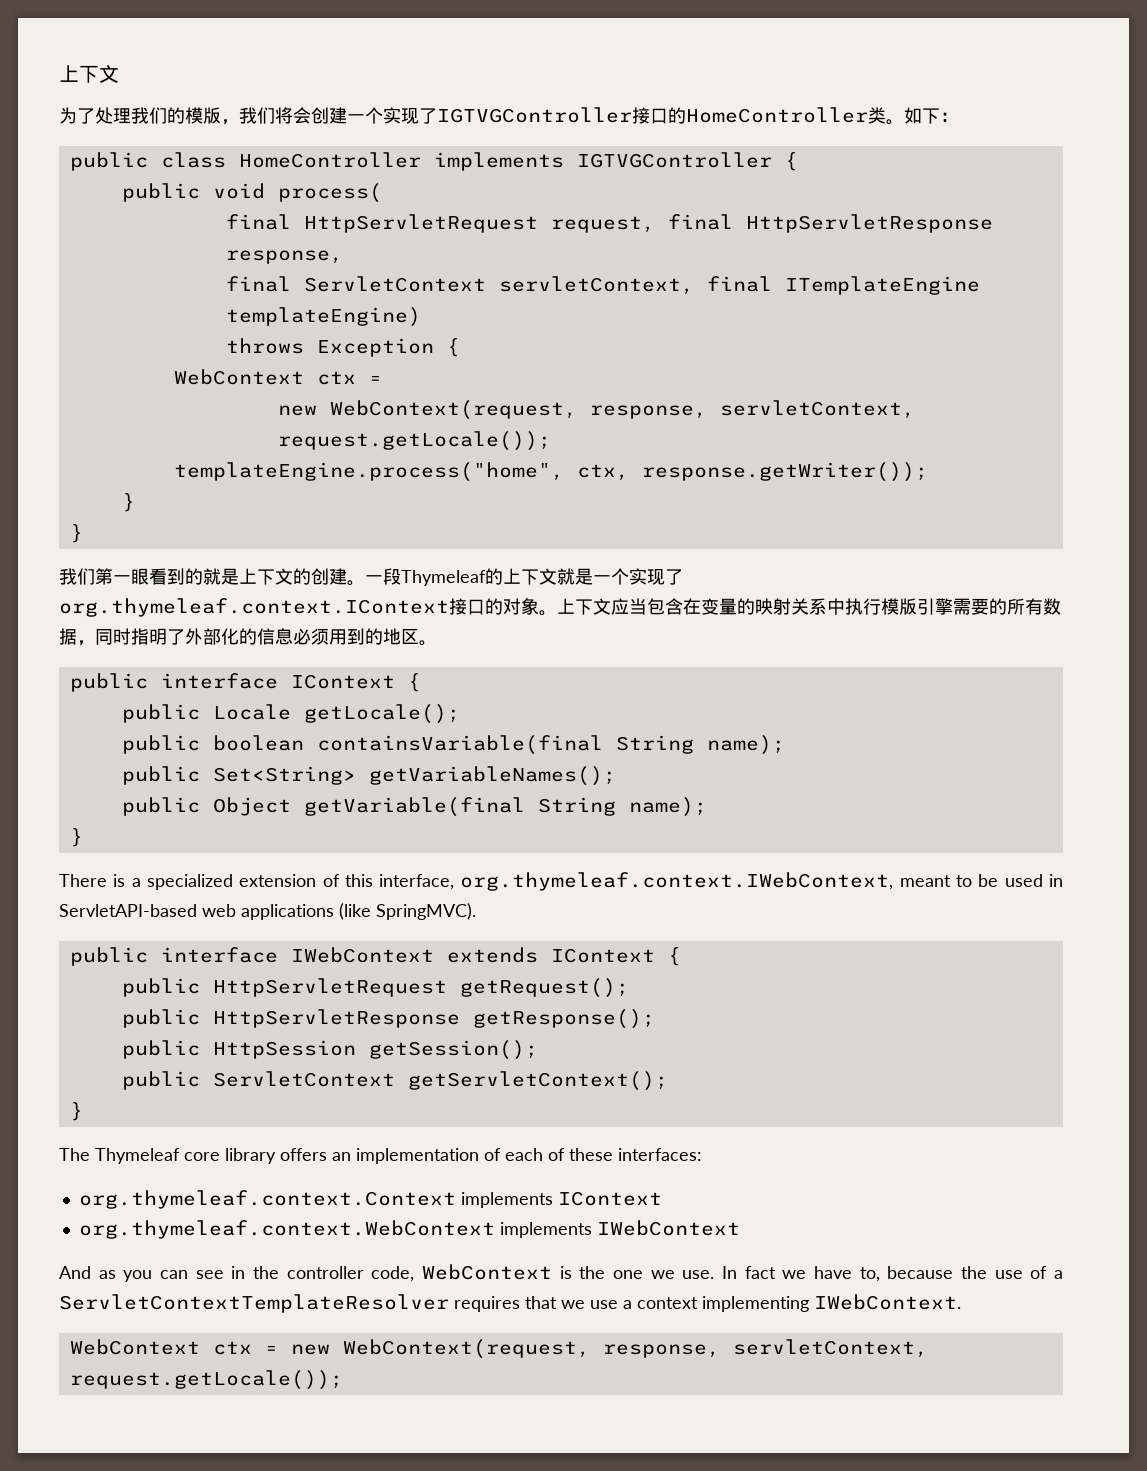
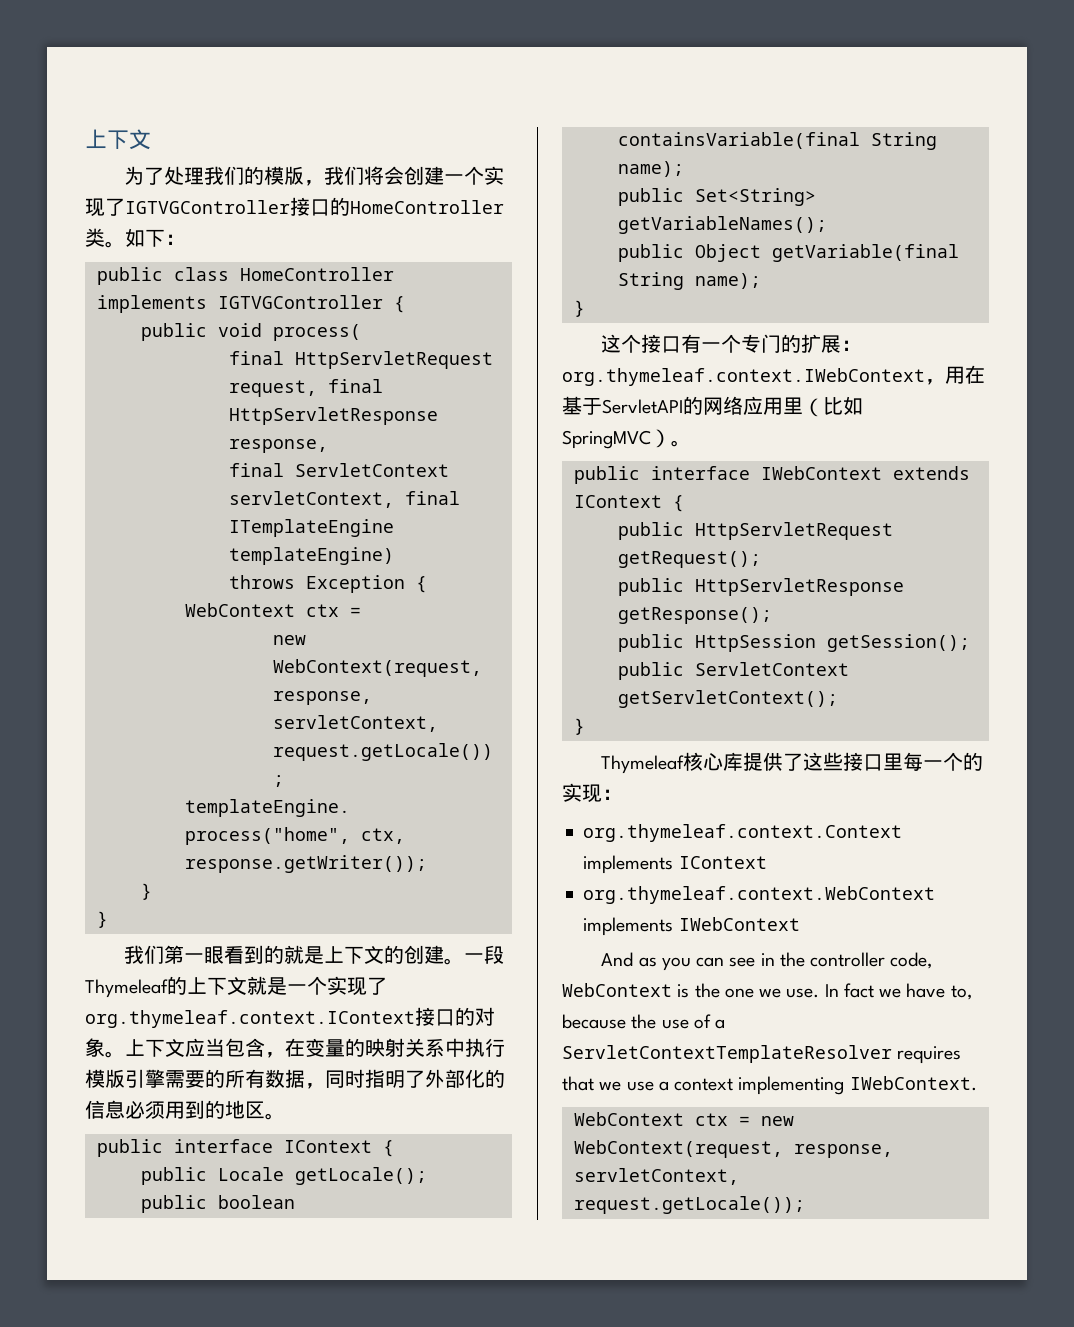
- 上下文应当包含在变量的映射关系中执行模版引擎需要的所有数据，同时指明了外部化的信息必须用到的地区。
+ 上下文应当包含，在变量的映射关系中执行模版引擎需要的所有数据，同时指明了外部化的信息必须用到的地区。
- There is a specialized extension of this interface, org.thymeleaf.context.IWebContext, meant to be used in ServletAPI-based web applications (like SpringMVC).
+ 这个接口有一个专门的扩展：org.thymeleaf.context.IWebContext，用在基于ServletAPI的网络应用里（比如SpringMVC）。
- The Thymeleaf core library offers an implementation of each of these interfaces:
+ Thymeleaf核心库提供了这些接口里每一个的实现：

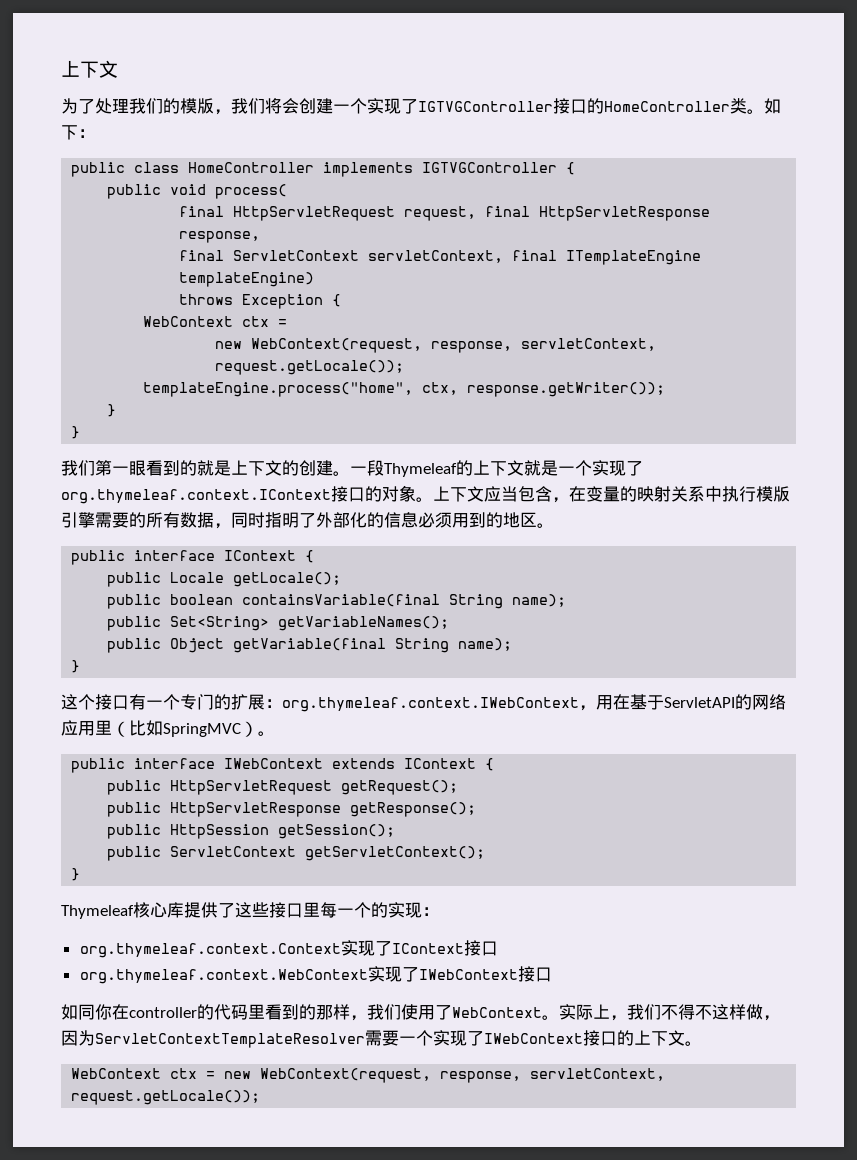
- org.thymeleaf.context.Context implements IContext
+ org.thymeleaf.context.Context实现了IContext接口
- org.thymeleaf.context.WebContext implements IWebContext
- And as you can see in the controller code, WebContext is the one we use. In fact we have to, because the use of a ServletContextTemplateResolver requires that we use a context implementing IWebContext.
+ org.thymeleaf.context.WebContext实现了IWebContext接口
+ 如同你在controller的代码里看到的那样，我们使用了WebContext。实际上，我们不得不这样做，因为ServletContextTemplateResolver需要一个实现了IWebContext接口的上下文。

